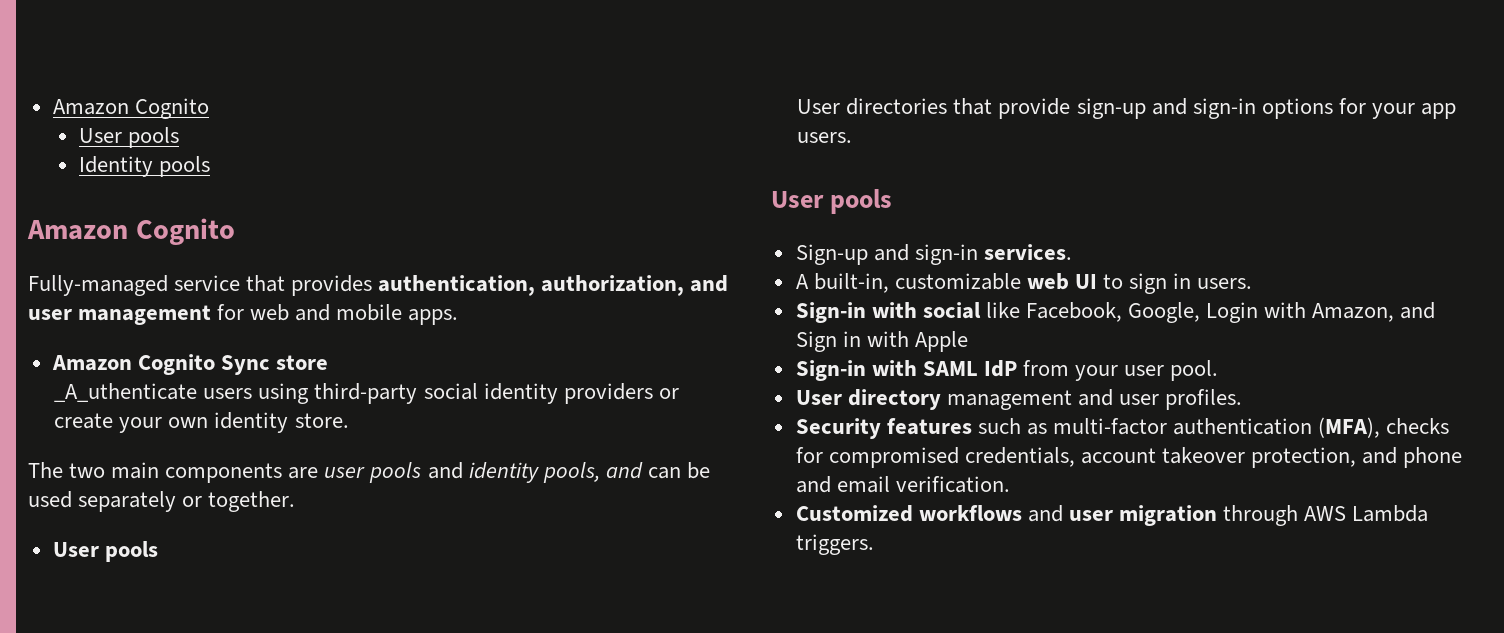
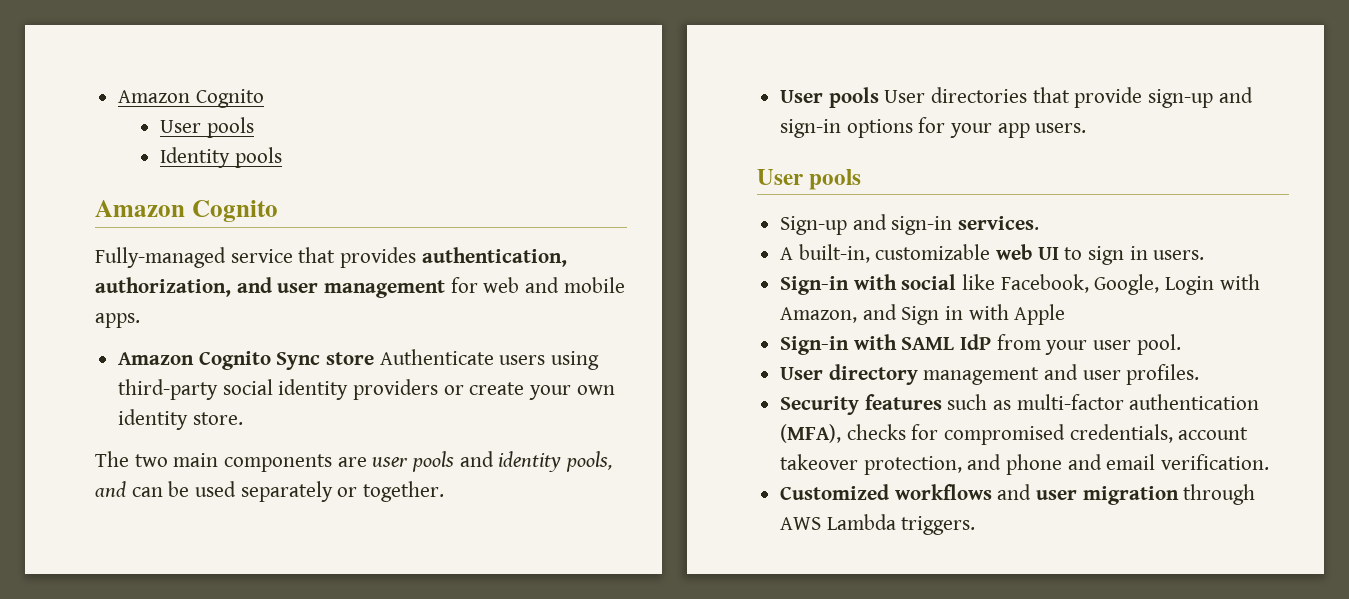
- Amazon Cognito Sync store
- _A_uthenticate users using third-party social identity providers or create your own identity store.
+ Amazon Cognito Sync store Authenticate users using third-party social identity providers or create your own identity store.
  The two main components are user pools and identity pools, and can be used separately or together.
- User pools
- User directories that provide sign-up and sign-in options for your app users.
+ User pools User directories that provide sign-up and sign-in options for your app users.

